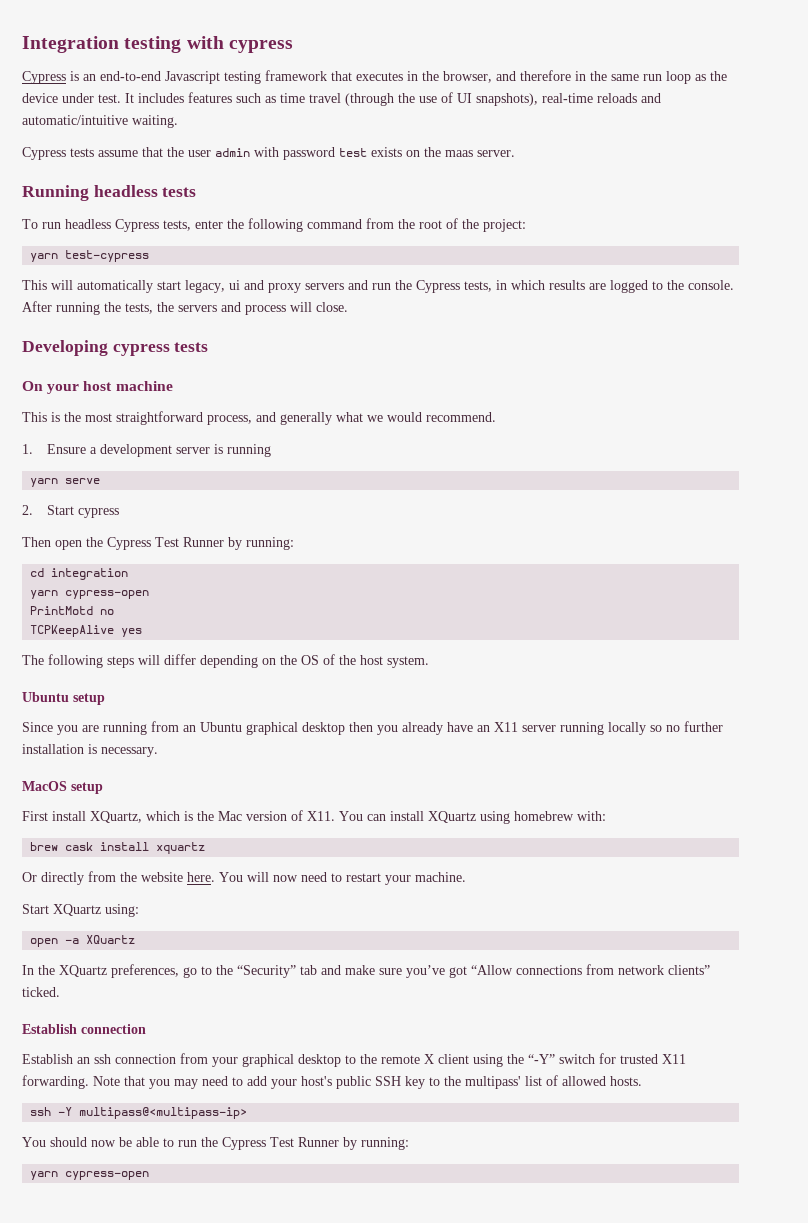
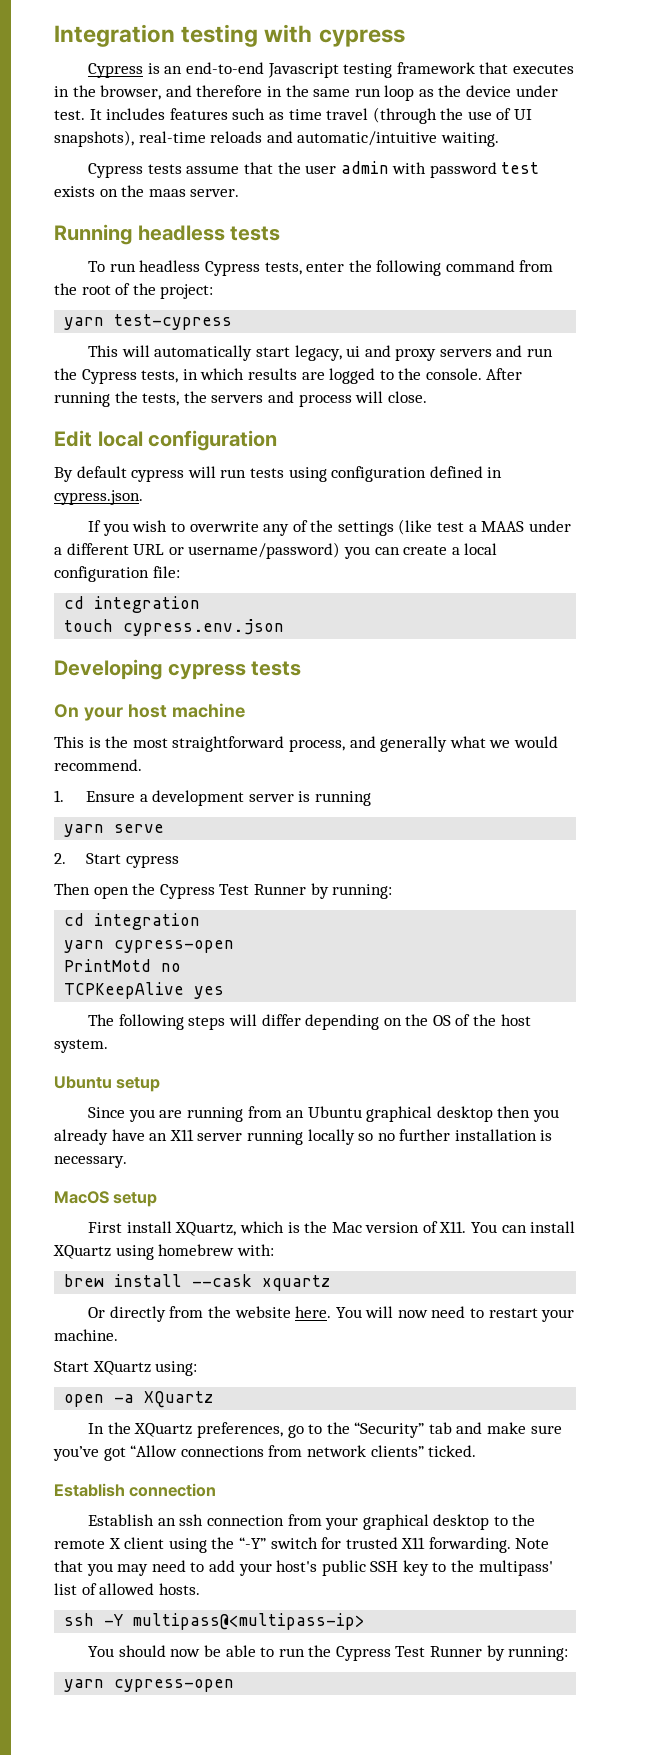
+ Edit local configuration
+ By default cypress will run tests using configuration defined in cypress.json.
+ If you wish to overwrite any of the settings (like test a MAAS under a different URL or username/password) you can create a local configuration file:
+ cd integration
+ touch cypress.env.json
- brew cask install xquartz
+ brew install --cask xquartz

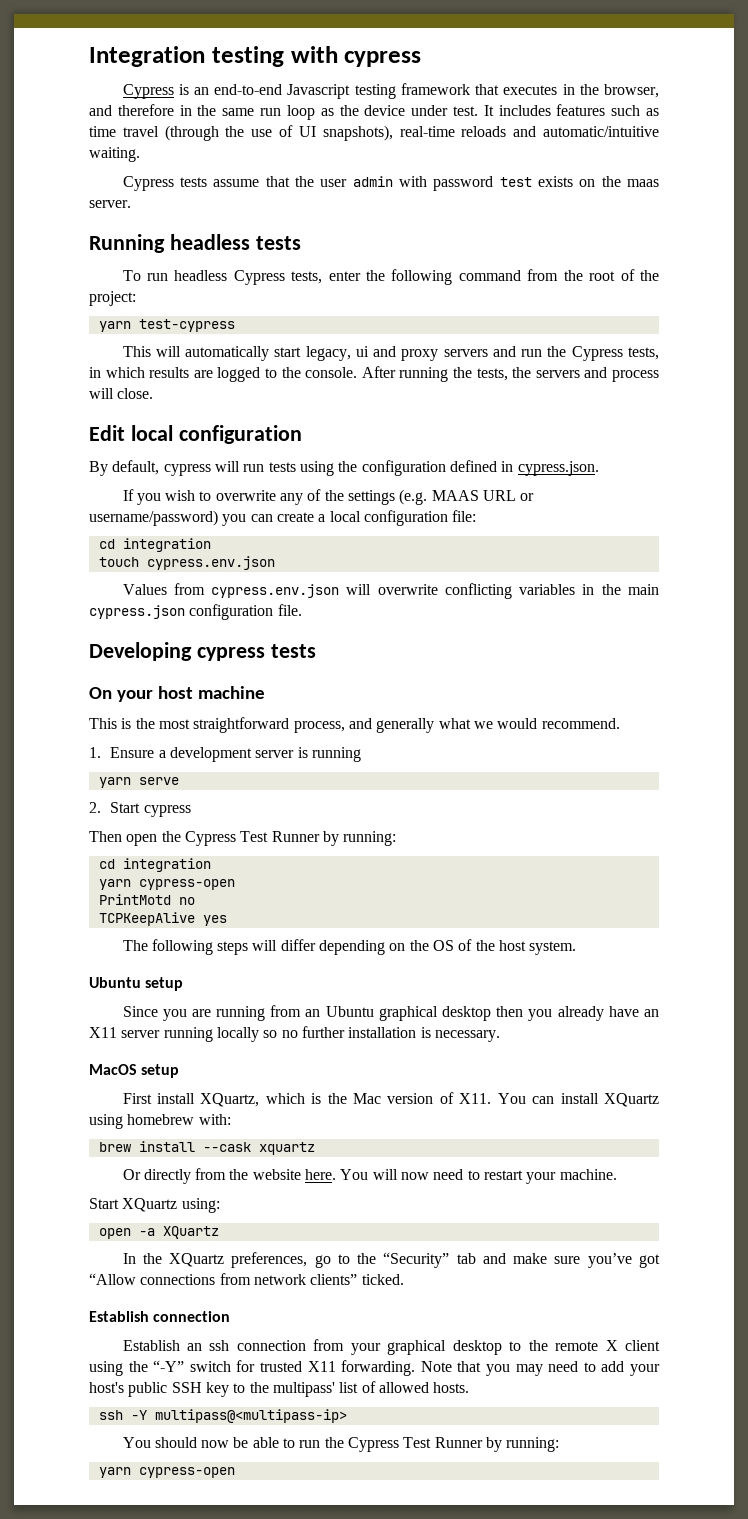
- By default cypress will run tests using configuration defined in cypress.json.
+ By default, cypress will run tests using the configuration defined in cypress.json.
- If you wish to overwrite any of the settings (like test a MAAS under a different URL or username/password) you can create a local configuration file:
+ If you wish to overwrite any of the settings (e.g. MAAS URL or username/password) you can create a local configuration file:
+ Values from cypress.env.json will overwrite conflicting variables in the main cypress.json configuration file.

